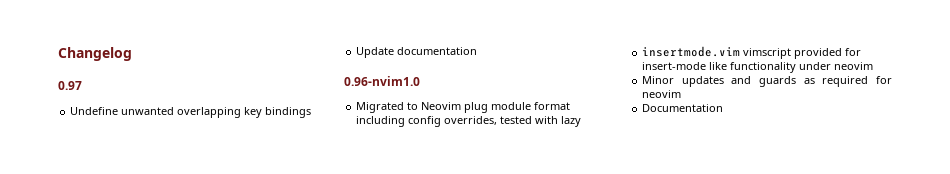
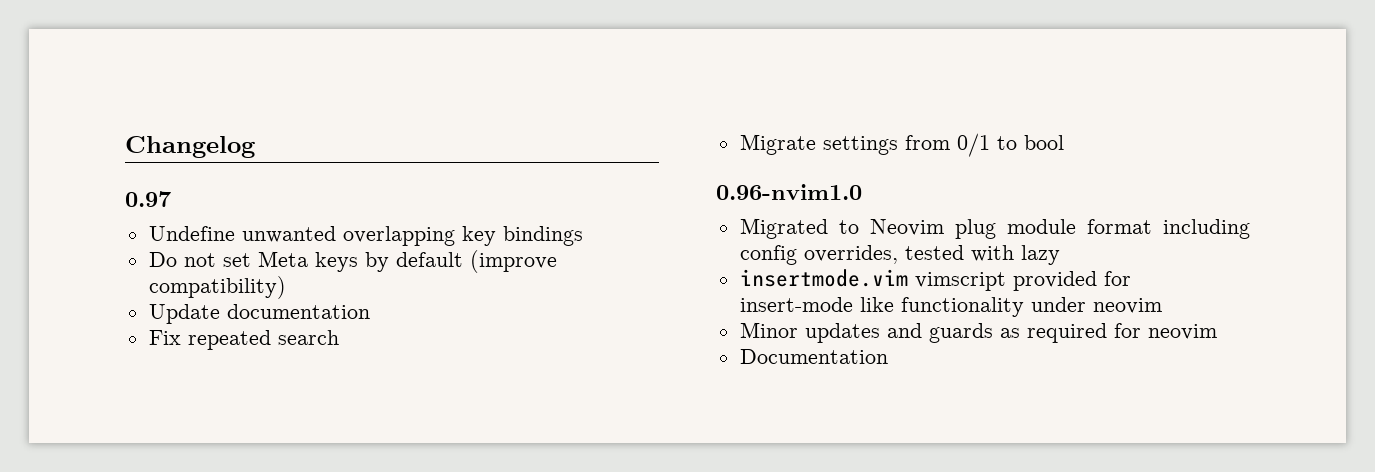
+ Do not set Meta keys by default (improve compatibility)
  Update documentation
+ Fix repeated search
+ Migrate settings from 0/1 to bool

